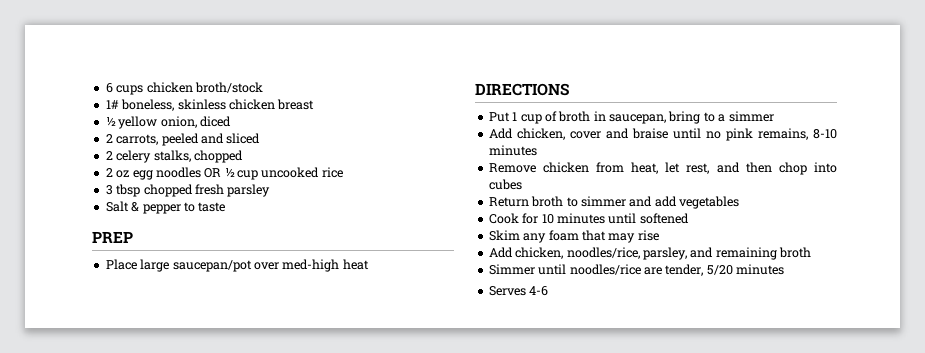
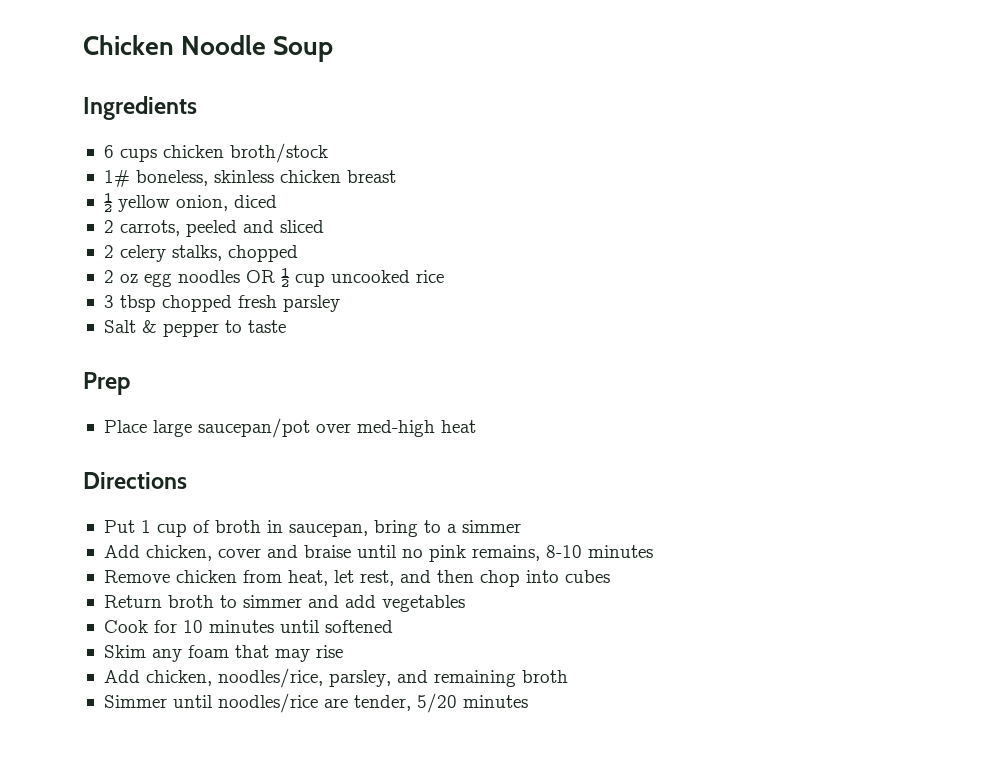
+ Chicken Noodle Soup
+ Ingredients
- PREP
+ Prep
- DIRECTIONS
+ Directions
- Serves 4-6

